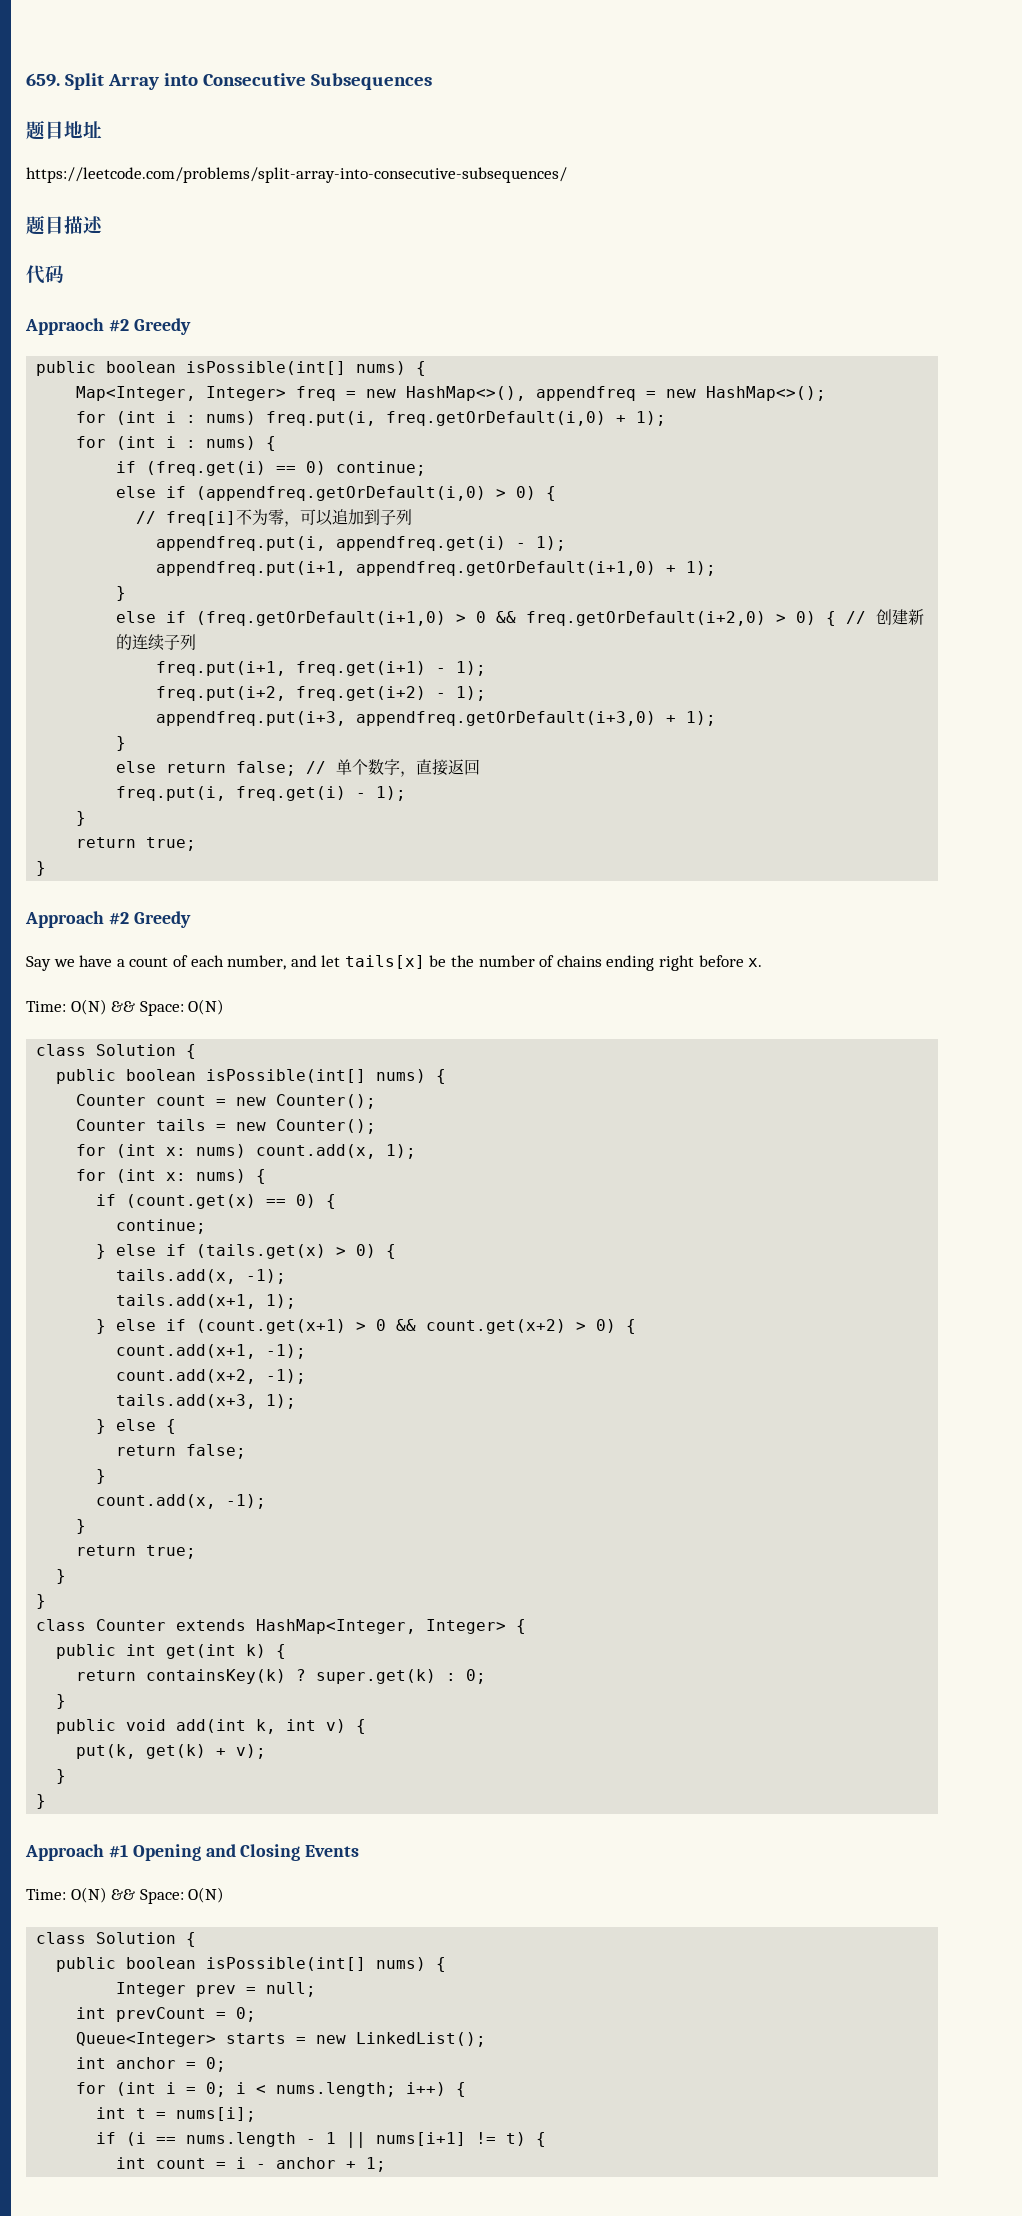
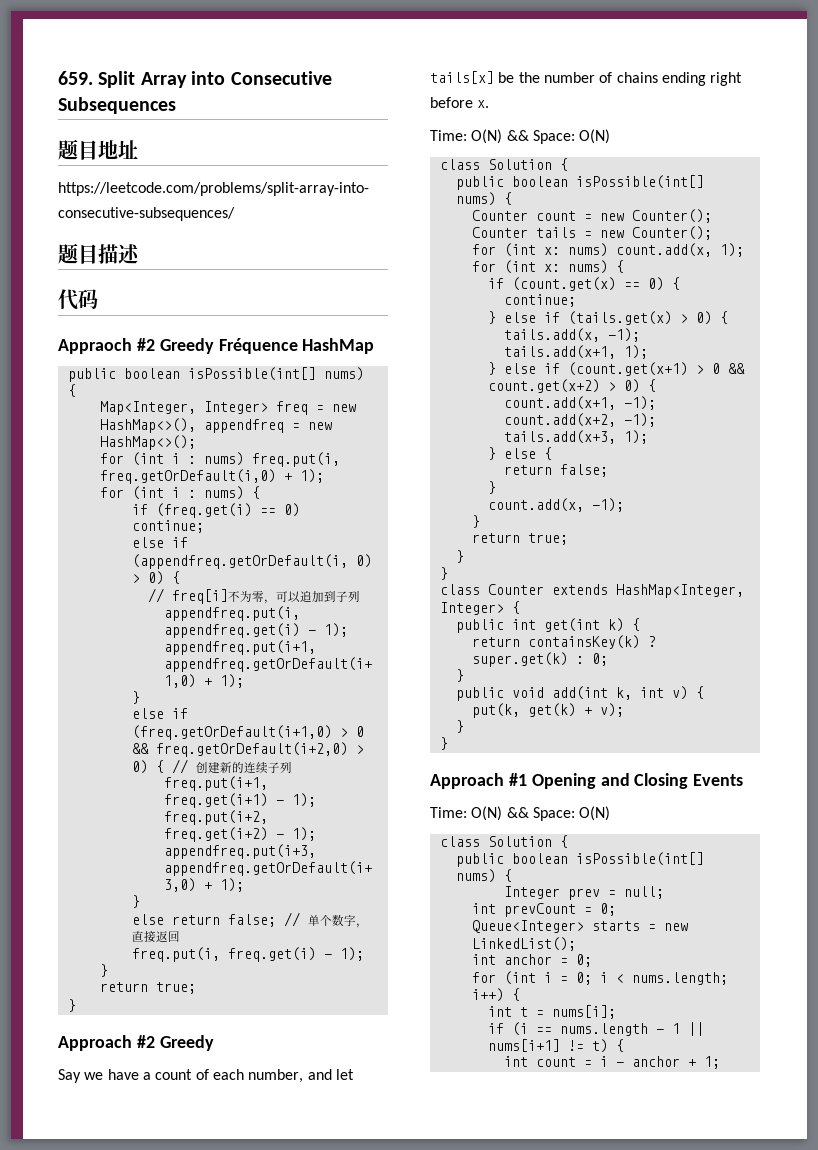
- Appraoch #2 Greedy
+ Appraoch #2 Greedy Fréquence HashMap
- else if (appendfreq.getOrDefault(i,0) > 0) {
+ else if (appendfreq.getOrDefault(i, 0) > 0) {

